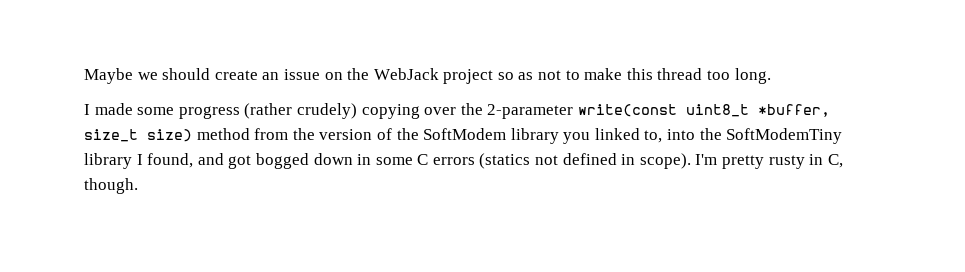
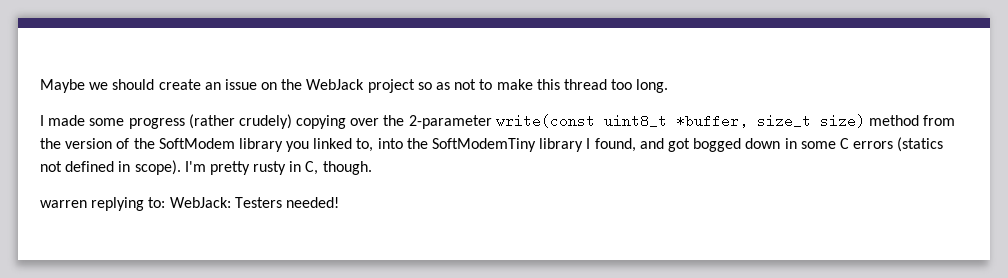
+ warren replying to: WebJack: Testers needed!

